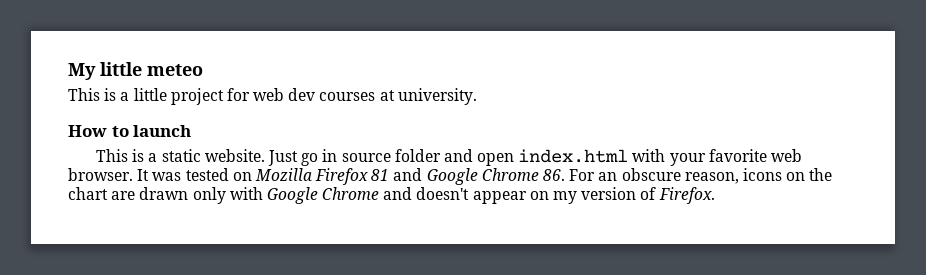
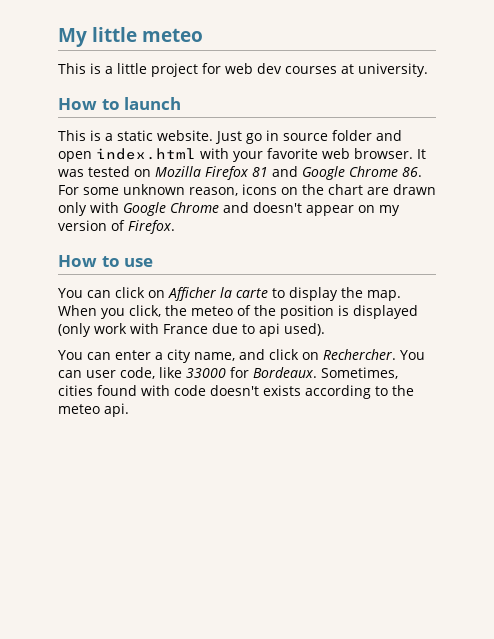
- It was tested on Mozilla Firefox 81 and Google Chrome 86. For an obscure reason, icons on the chart are drawn only with Google Chrome and doesn't appear on my version of Firefox.
+ It was tested on Mozilla Firefox 81 and Google Chrome 86. For some unknown reason, icons on the chart are drawn only with Google Chrome and doesn't appear on my version of Firefox.
+ How to use
+ You can click on Afficher la carte to display the map. When you click, the meteo of the position is displayed (only work with France due to api used).
+ You can enter a city name, and click on Rechercher. You can user code, like 33000 for Bordeaux. Sometimes, cities found with code doesn't exists according to the meteo api.

